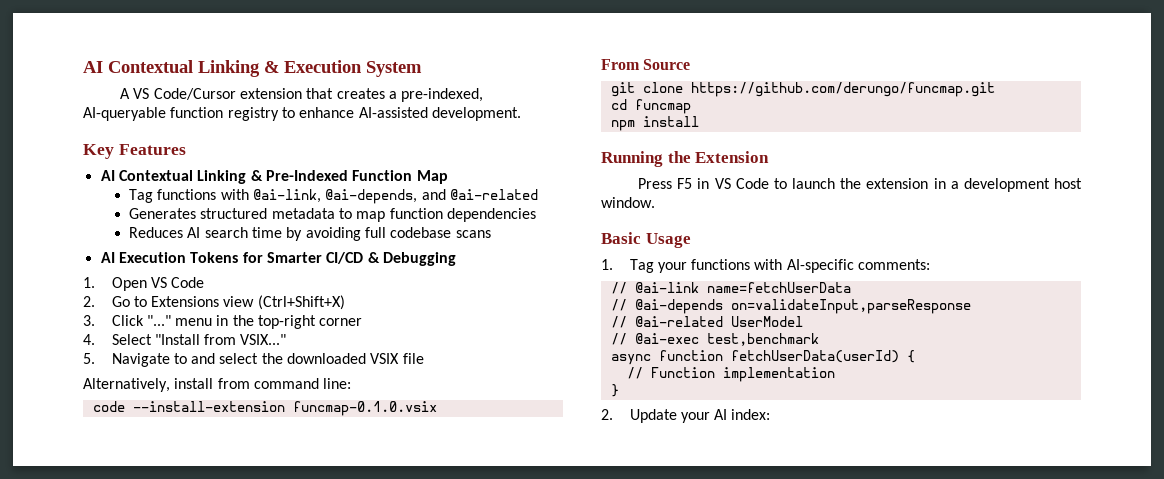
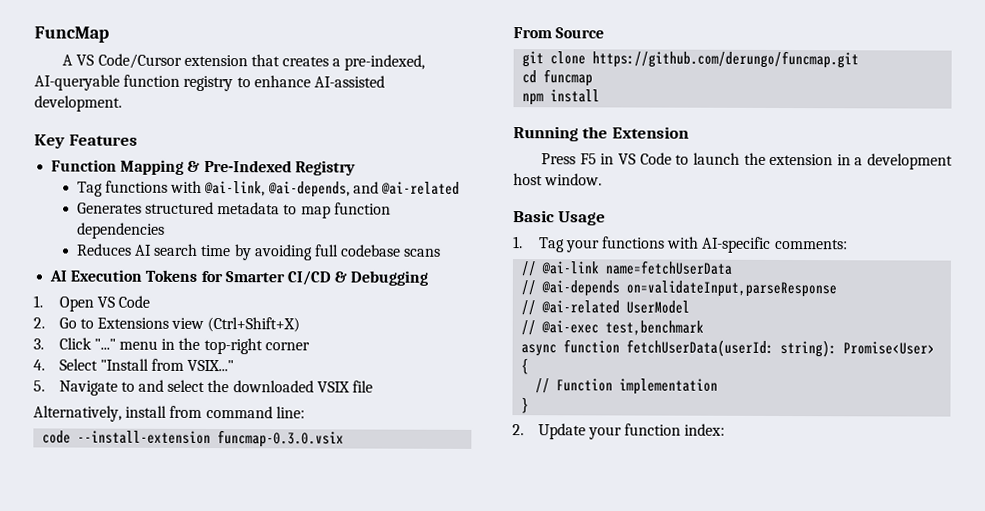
- AI Contextual Linking & Execution System
+ FuncMap
- AI Contextual Linking & Pre-Indexed Function Map
+ Function Mapping & Pre-Indexed Registry
- code --install-extension funcmap-0.1.0.vsix
+ code --install-extension funcmap-0.3.0.vsix
- async function fetchUserData(userId) {
+ async function fetchUserData(userId: string): Promise<User> {
- 2. Update your AI index:
+ 2. Update your function index:

